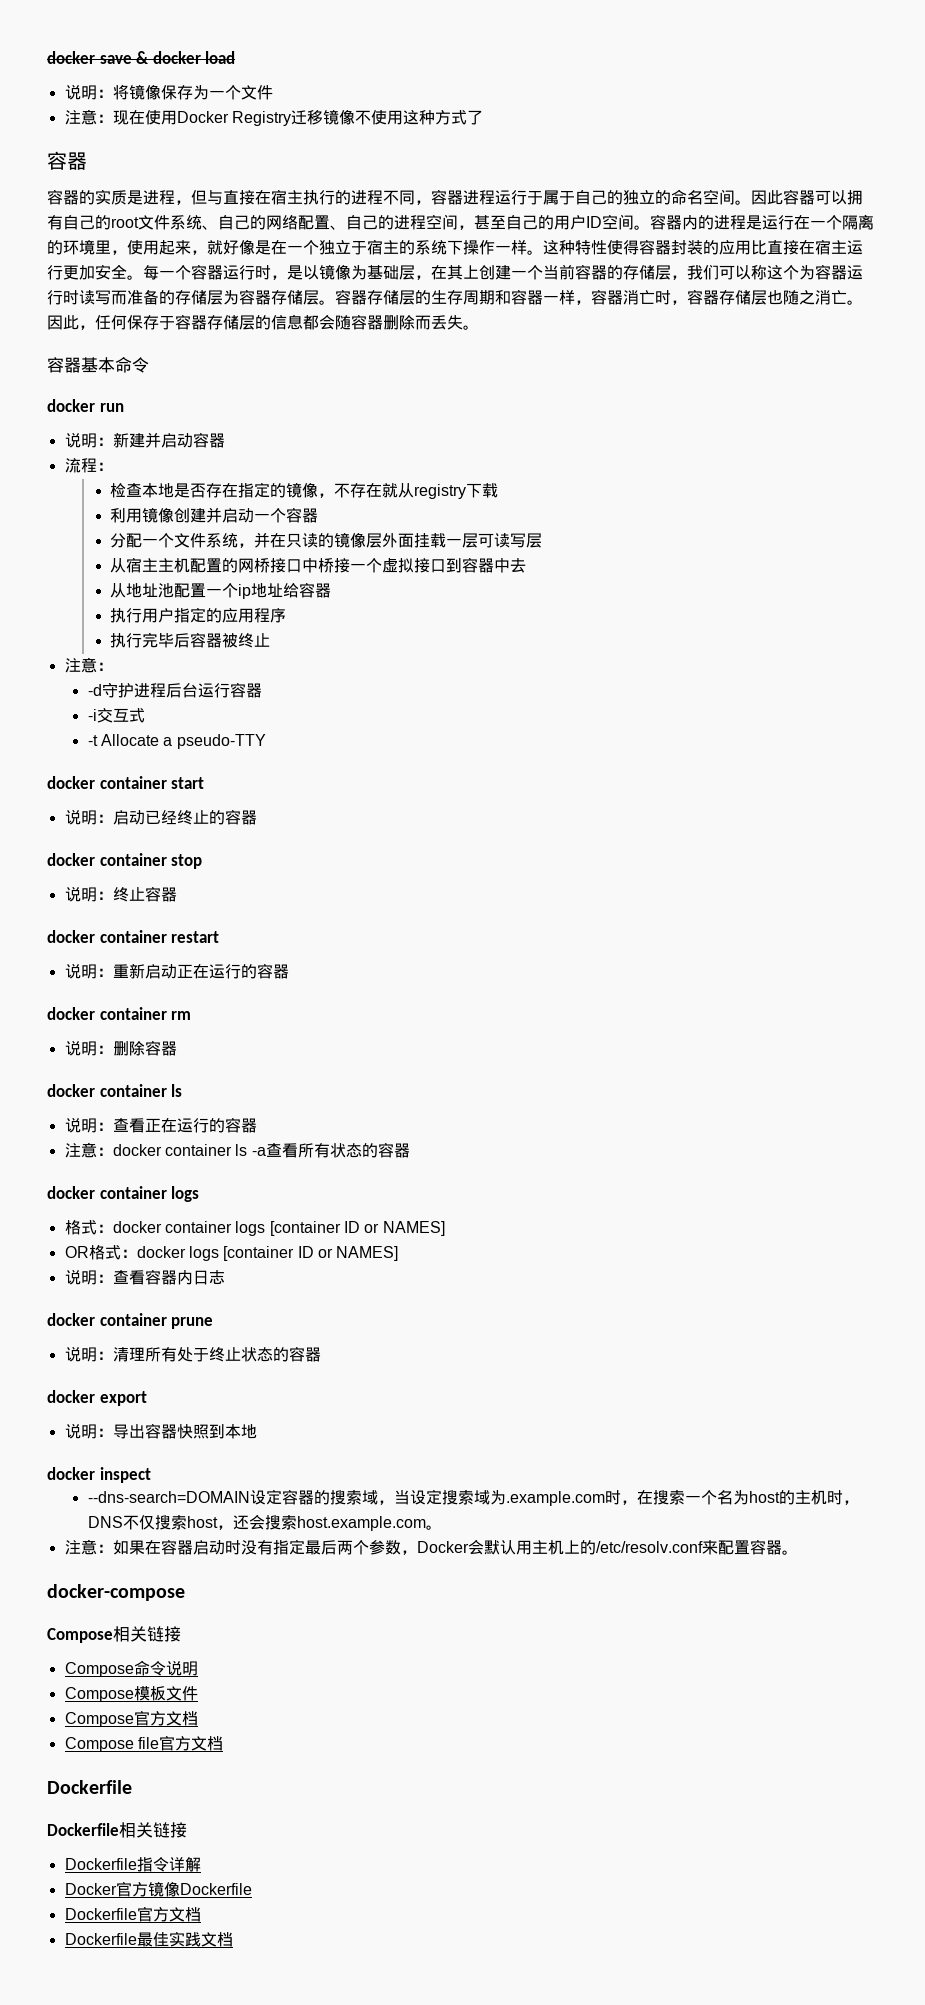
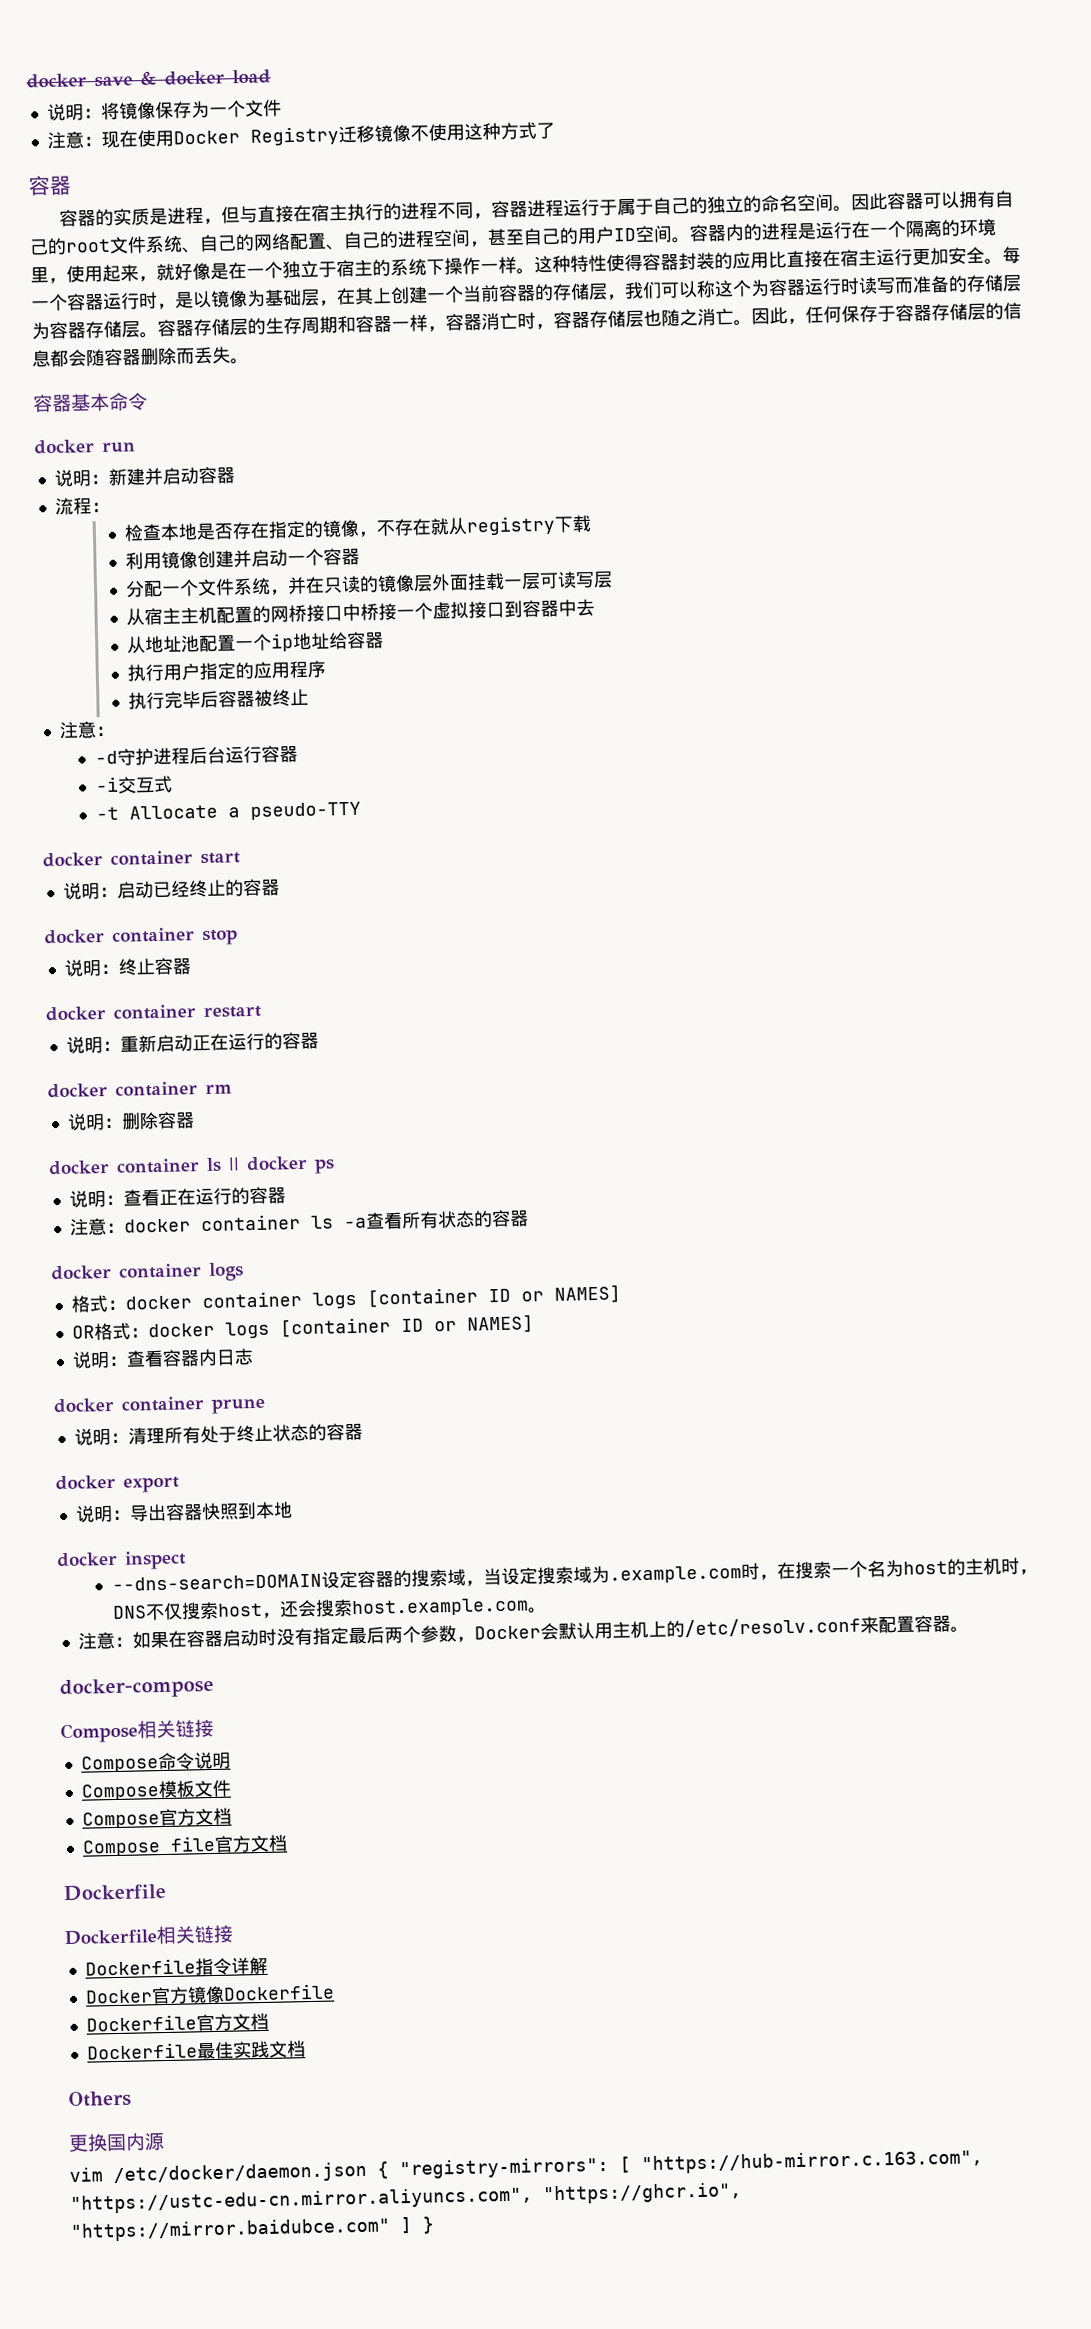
  说明：删除容器
- docker container ls
+ docker container ls || docker ps
+ Others
+ 更换国内源
+ vim /etc/docker/daemon.json { "registry-mirrors": [ "https://hub-mirror.c.163.com", "https://ustc-edu-cn.mirror.aliyuncs.com", "https://ghcr.io", "https://mirror.baidubce.com" ] }

